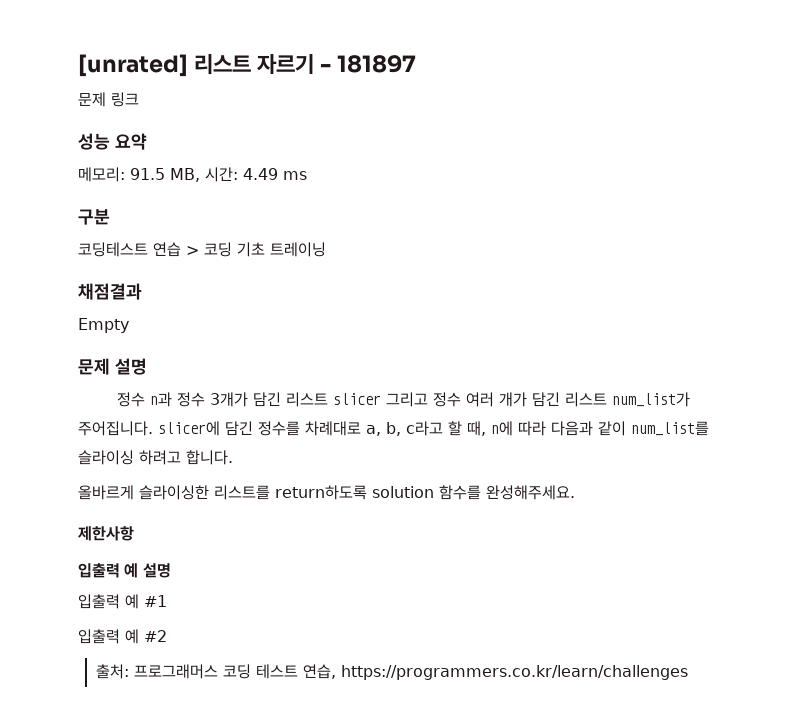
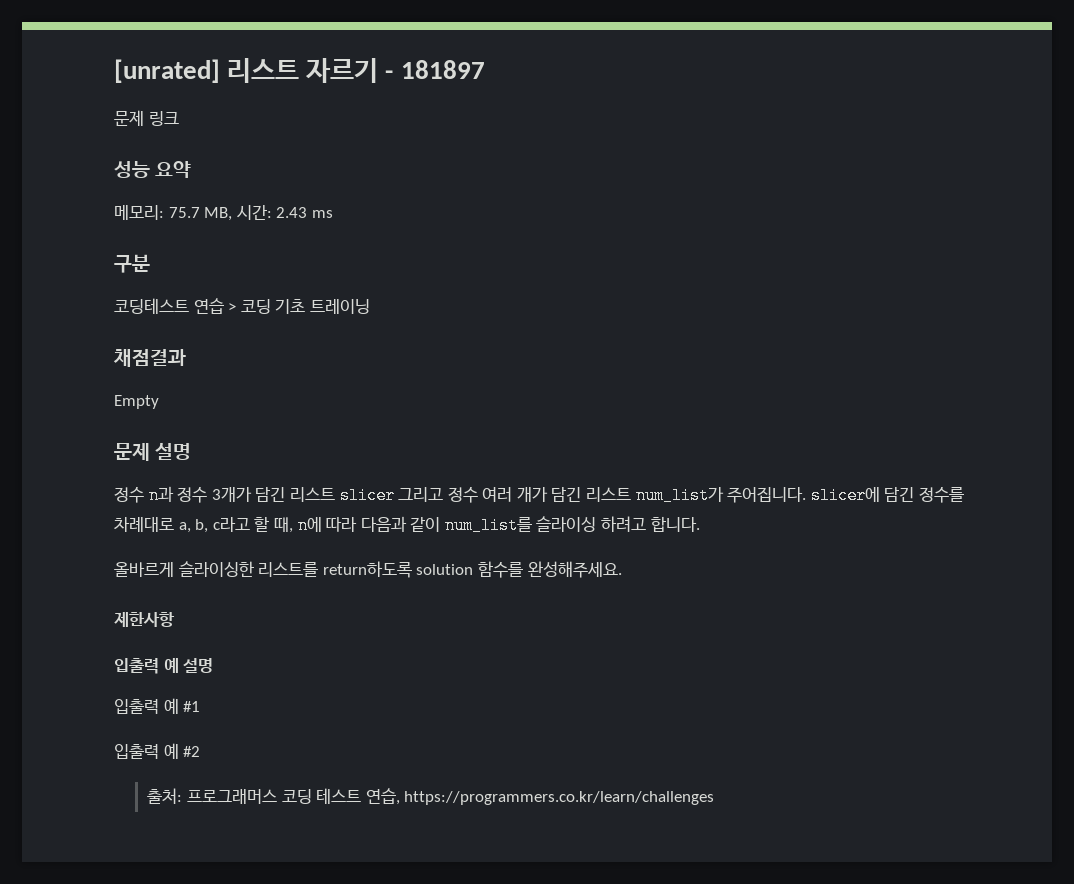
- 메모리: 91.5 MB, 시간: 4.49 ms
+ 메모리: 75.7 MB, 시간: 2.43 ms

